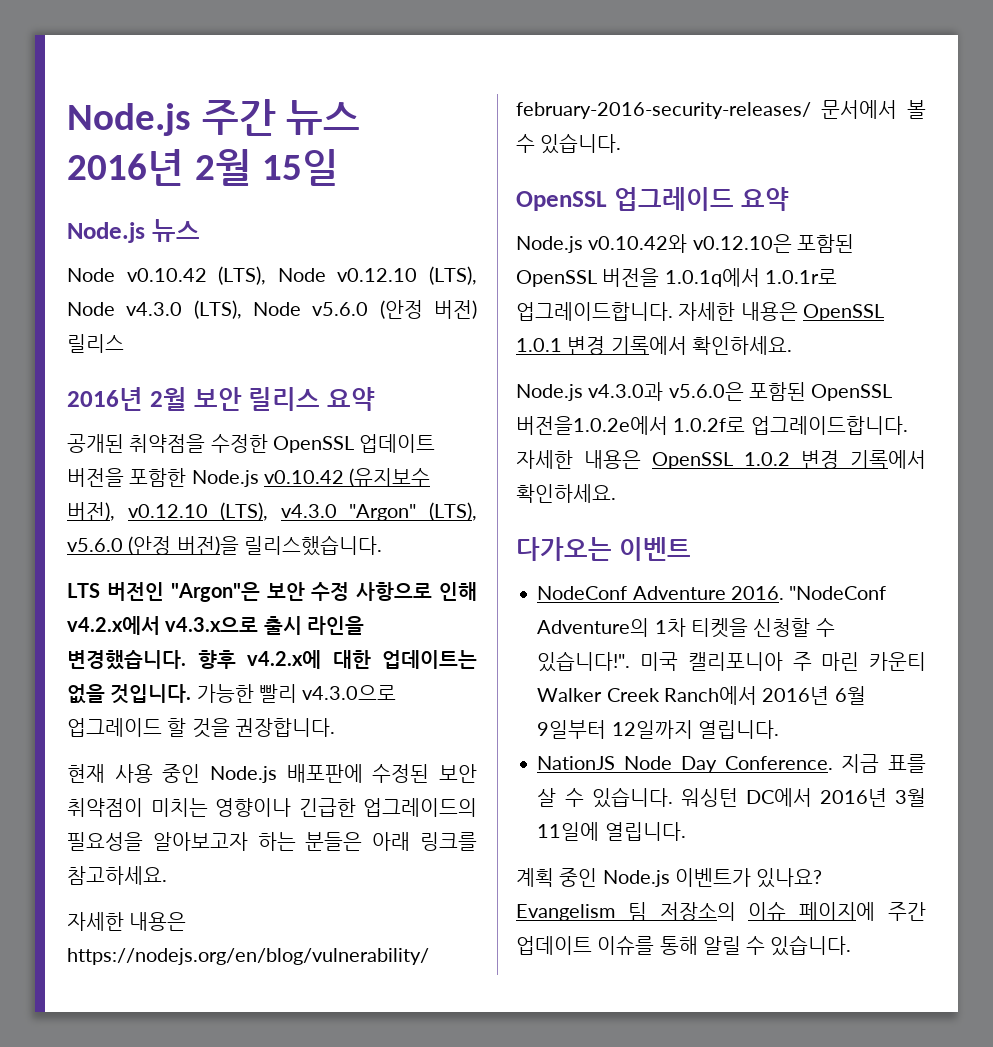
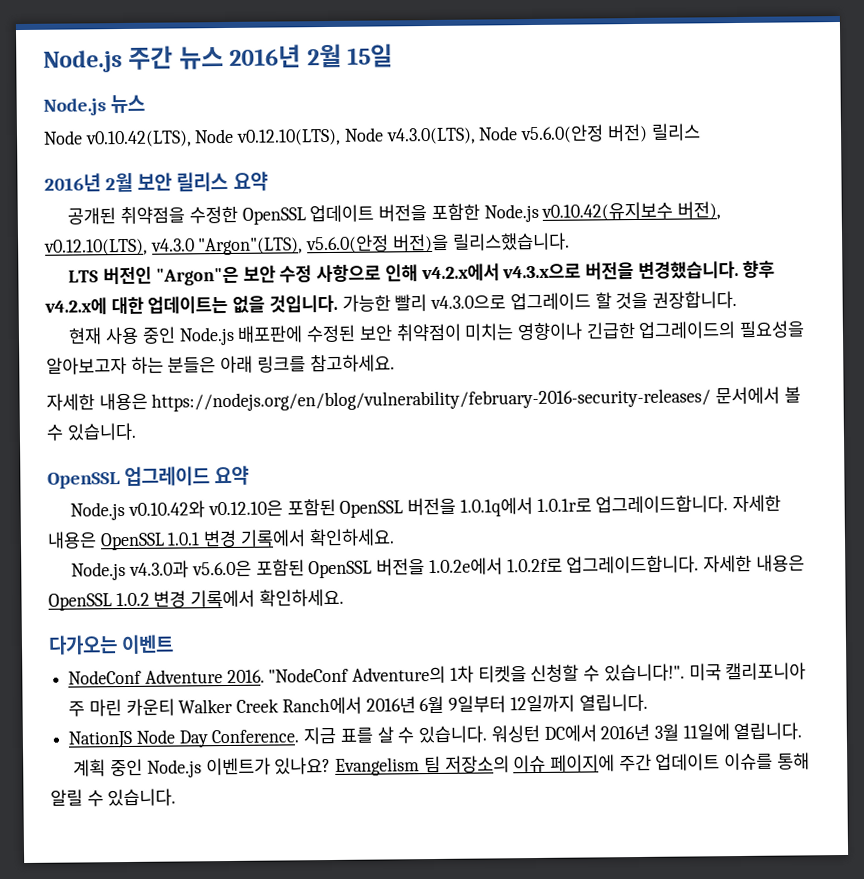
- Node v0.10.42 (LTS), Node v0.12.10 (LTS), Node v4.3.0 (LTS), Node v5.6.0 (안정 버전) 릴리스
+ Node v0.10.42(LTS), Node v0.12.10(LTS), Node v4.3.0(LTS), Node v5.6.0(안정 버전) 릴리스
- 공개된 취약점을 수정한 OpenSSL 업데이트 버전을 포함한 Node.js v0.10.42 (유지보수 버전), v0.12.10 (LTS), v4.3.0 "Argon" (LTS), v5.6.0 (안정 버전)을 릴리스했습니다.
+ 공개된 취약점을 수정한 OpenSSL 업데이트 버전을 포함한 Node.js v0.10.42(유지보수 버전), v0.12.10(LTS), v4.3.0 "Argon"(LTS), v5.6.0(안정 버전)을 릴리스했습니다.
- LTS 버전인 "Argon"은 보안 수정 사항으로 인해 v4.2.x에서 v4.3.x으로 출시 라인을 변경했습니다.
+ LTS 버전인 "Argon"은 보안 수정 사항으로 인해 v4.2.x에서 v4.3.x으로 버전을 변경했습니다.
- Node.js v4.3.0과 v5.6.0은 포함된 OpenSSL 버전을1.0.2e에서 1.0.2f로 업그레이드합니다.
+ Node.js v4.3.0과 v5.6.0은 포함된 OpenSSL 버전을 1.0.2e에서 1.0.2f로 업그레이드합니다.

